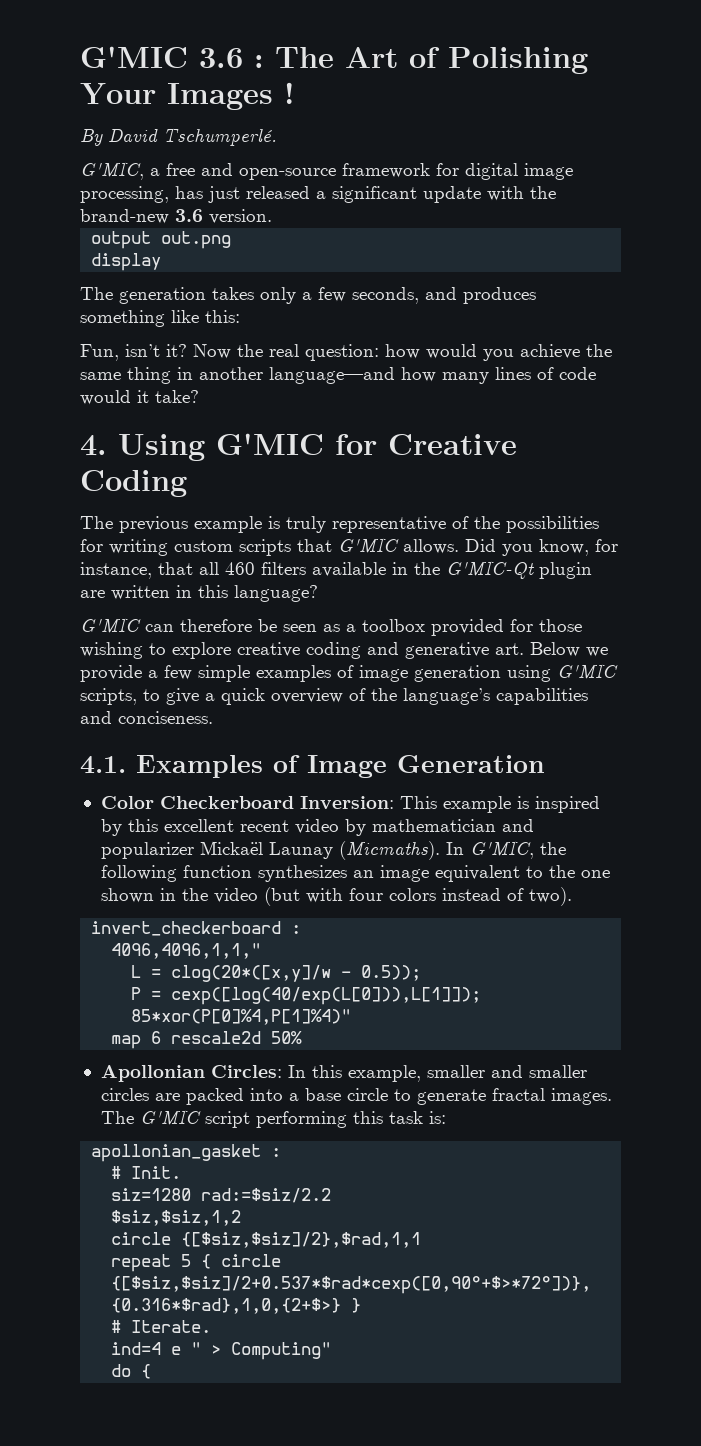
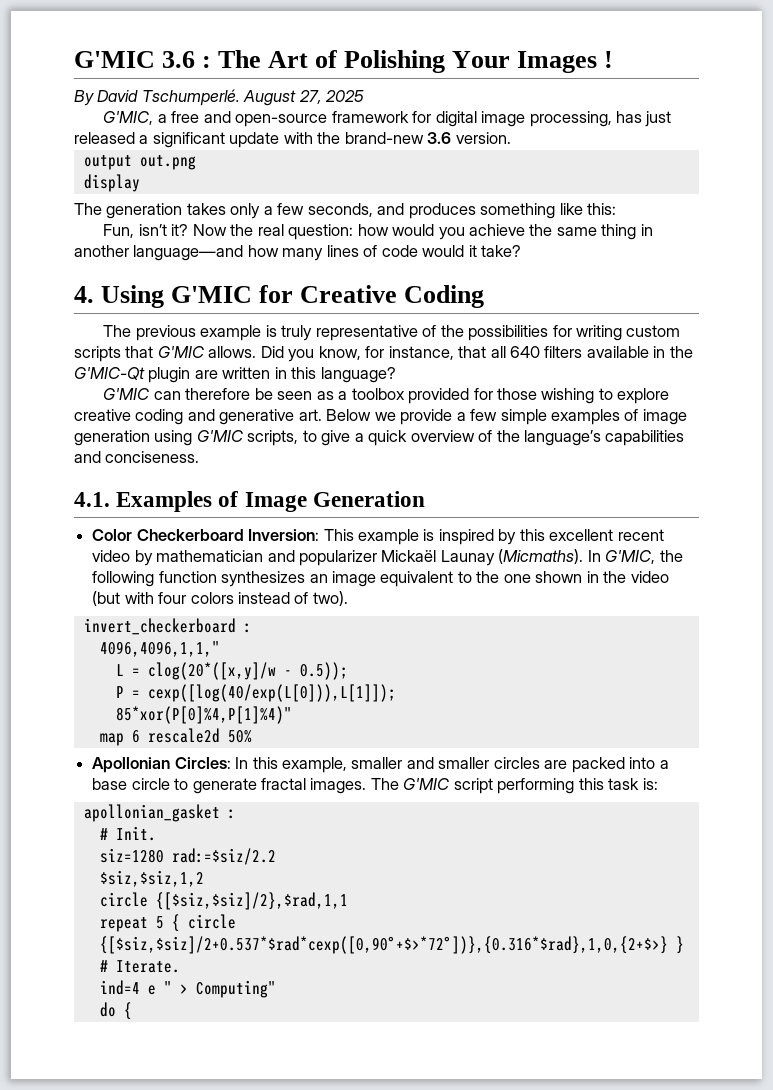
+ August 27, 2025
- Did you know, for instance, that all 460 filters available in the G'MIC-Qt plugin are written in this language?
+ Did you know, for instance, that all 640 filters available in the G'MIC-Qt plugin are written in this language?

